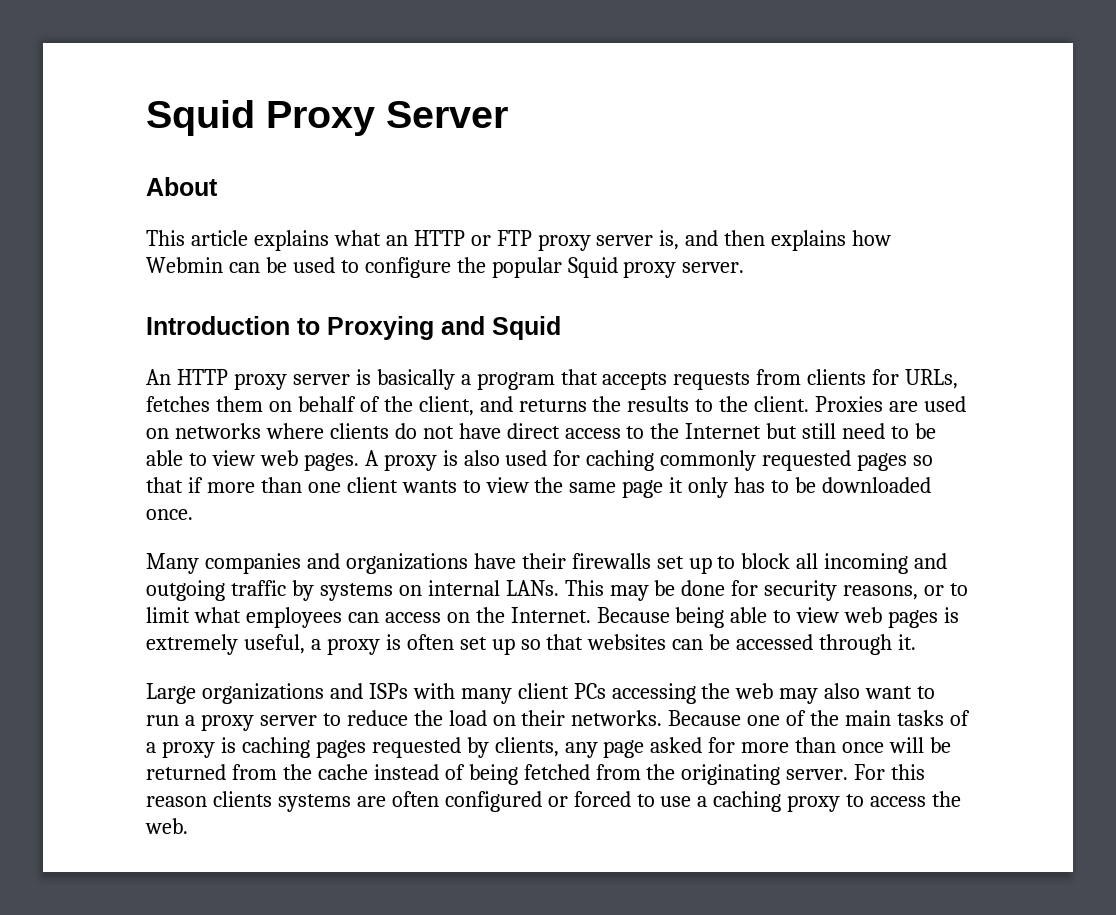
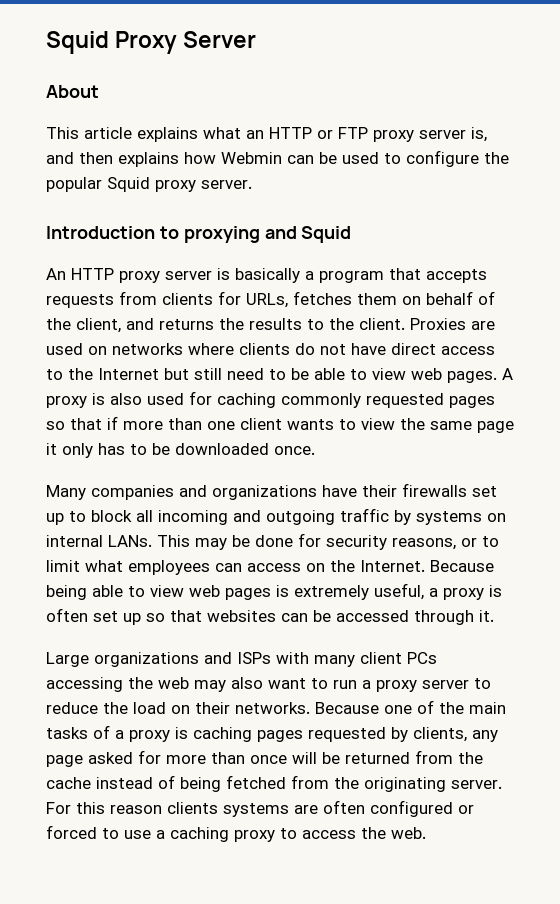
- Introduction to Proxying and Squid
+ Introduction to proxying and Squid

